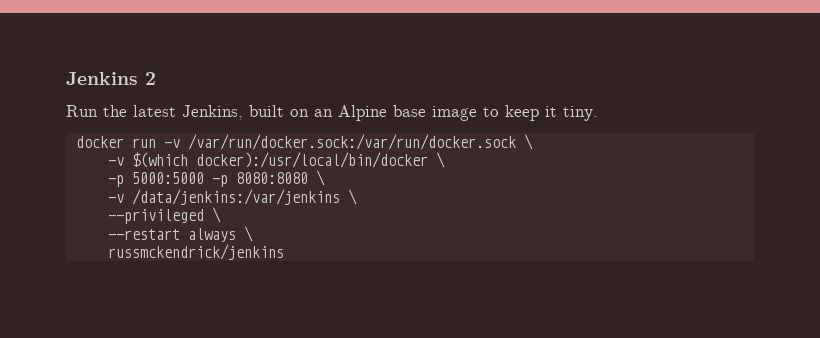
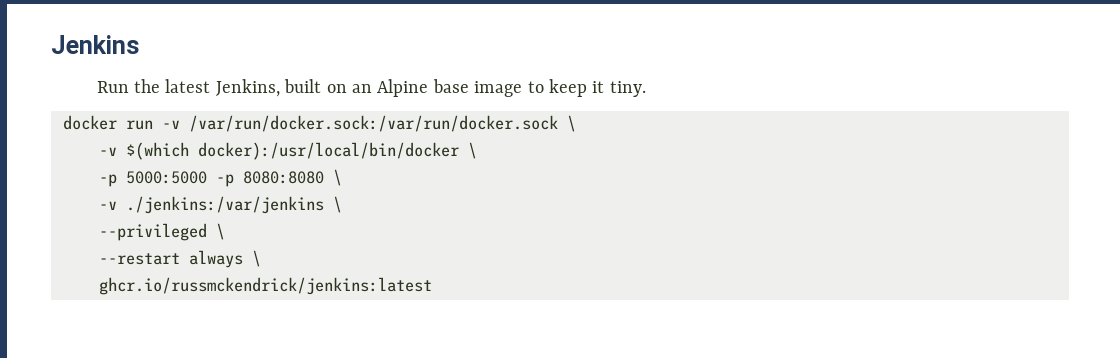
- Jenkins 2
+ Jenkins
- -v /data/jenkins:/var/jenkins \
+ -v ./jenkins:/var/jenkins \
- russmckendrick/jenkins
+ ghcr.io/russmckendrick/jenkins:latest

